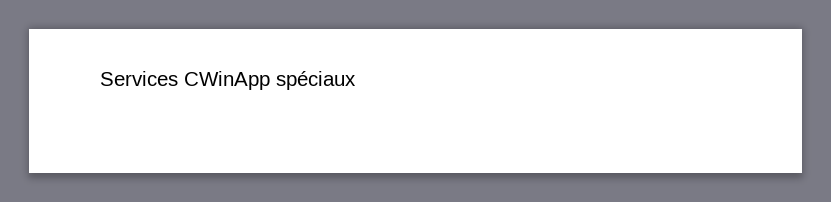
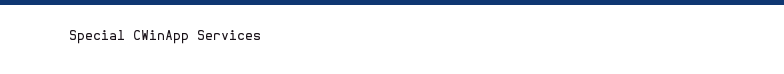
- Services CWinApp spéciaux
+ Special CWinApp Services

